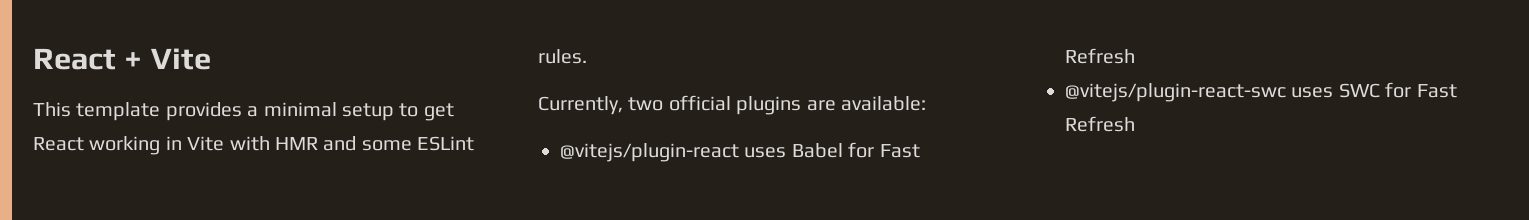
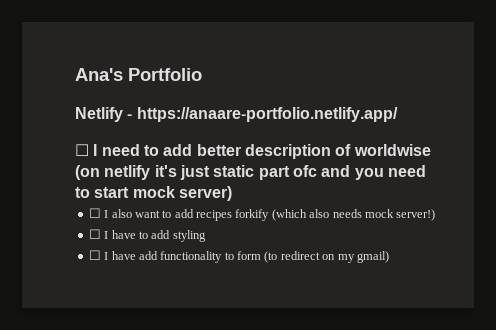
- React + Vite
- This template provides a minimal setup to get React working in Vite with HMR and some ESLint rules.
- Currently, two official plugins are available:
- @vitejs/plugin-react uses Babel for Fast Refresh
- @vitejs/plugin-react-swc uses SWC for Fast Refresh
+ Ana's Portfolio
+ Netlify - https://anaare-portfolio.netlify.app/
+ ☐ I need to add better description of worldwise (on netlify it's just static part ofc and you need to start mock server)
+ ☐ I also want to add recipes forkify (which also needs mock server!)
+ ☐ I have to add styling
+ ☐ I have add functionality to form (to redirect on my gmail)

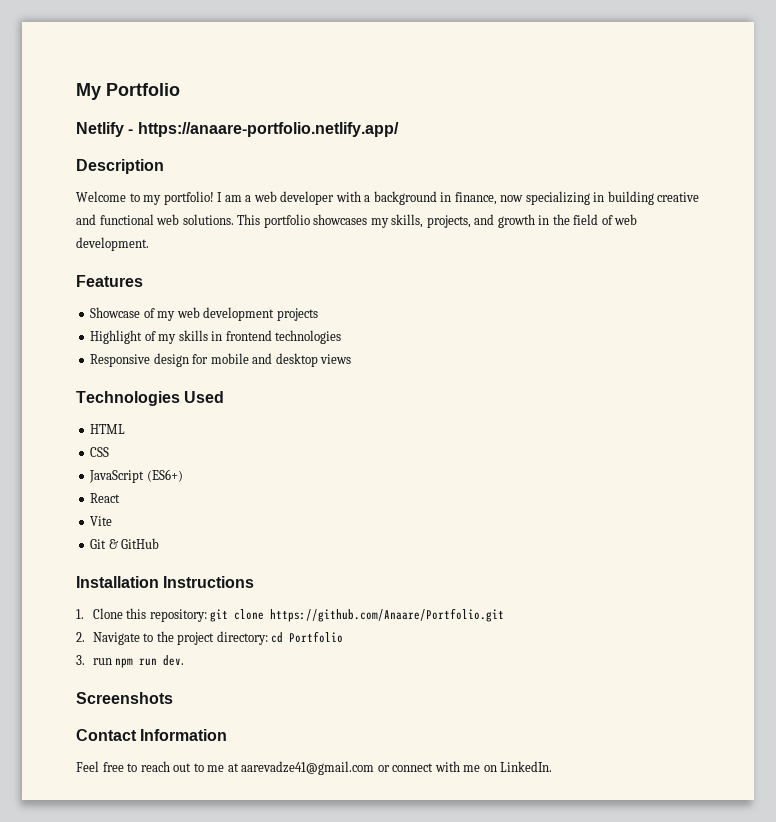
- Ana's Portfolio
+ My Portfolio
- ☐ I need to add better description of worldwise (on netlify it's just static part ofc and you need to start mock server)
- ☐ I also want to add recipes forkify (which also needs mock server!)
- ☐ I have to add styling
- ☐ I have add functionality to form (to redirect on my gmail)
+ Description
+ Welcome to my portfolio! I am a web developer with a background in finance, now specializing in building creative and functional web solutions. This portfolio showcases my skills, projects, and growth in the field of web development.
+ Features
+ Showcase of my web development projects
+ Highlight of my skills in frontend technologies
+ Responsive design for mobile and desktop views
+ Technologies Used
+ HTML
+ CSS
+ JavaScript (ES6+)
+ React
+ Vite
+ Git & GitHub
+ Installation Instructions
+ 1. Clone this repository: git clone https://github.com/Anaare/Portfolio.git
+ 2. Navigate to the project directory: cd Portfolio
+ 3. run npm run dev.
+ Screenshots
+ Contact Information
+ Feel free to reach out to me at aarevadze41@gmail.com or connect with me on LinkedIn.

